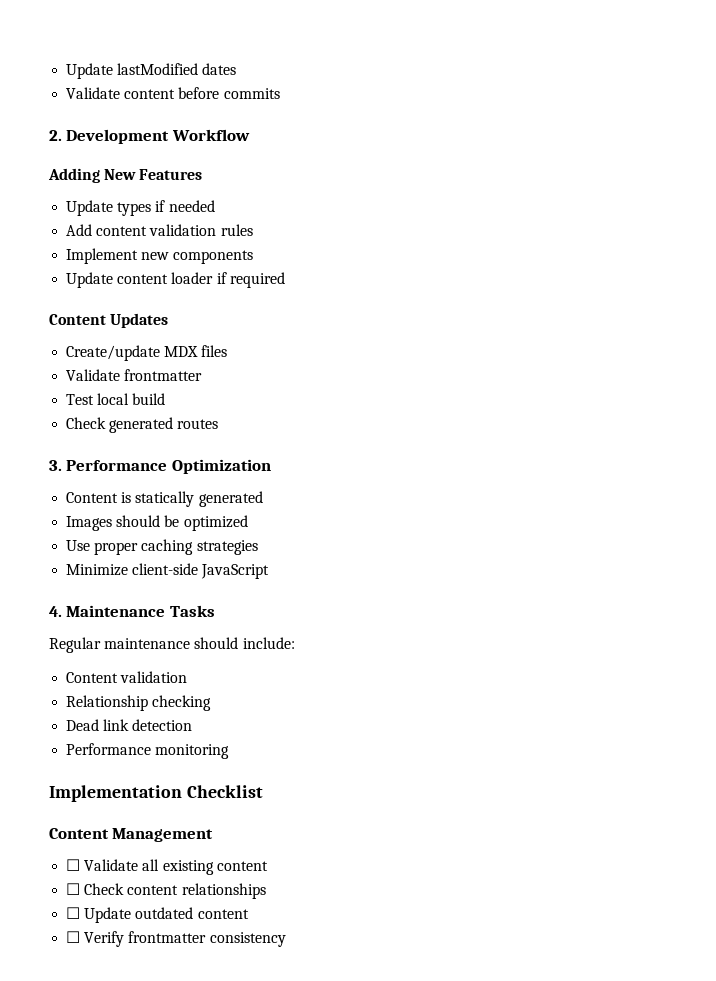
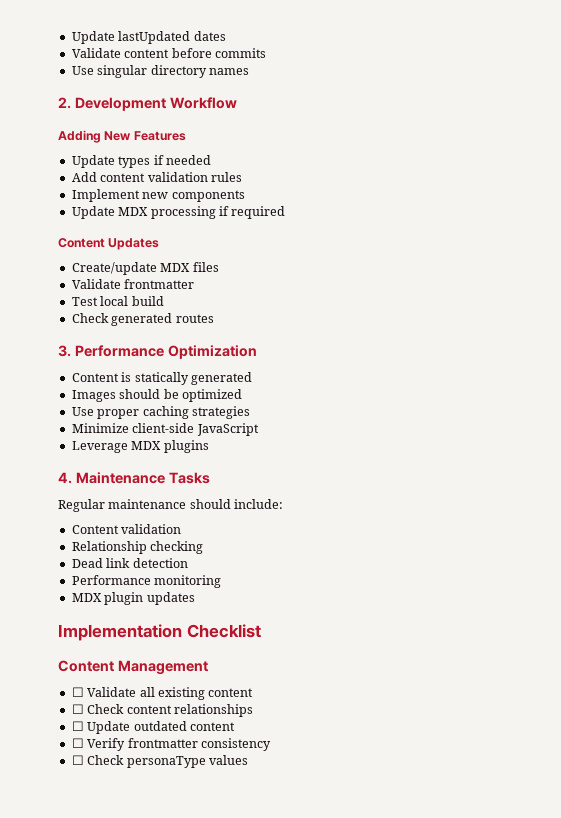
- Update lastModified dates
+ Update lastUpdated dates
+ Use singular directory names
- Update content loader if required
+ Update MDX processing if required
+ Leverage MDX plugins
+ MDX plugin updates
+ ☐ Check personaType values

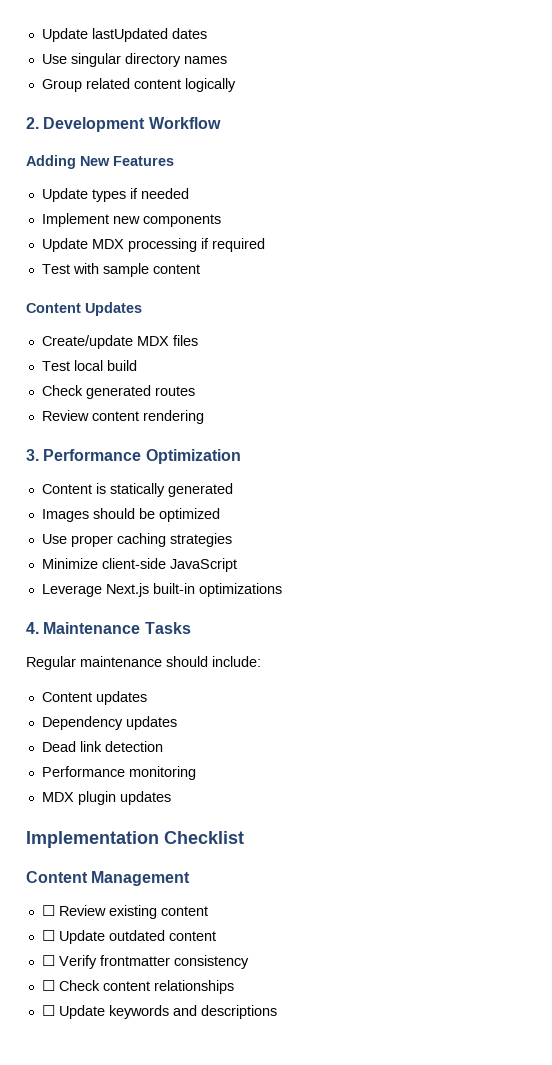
- Validate content before commits
+ Group related content logically
- Add content validation rules
+ Test with sample content
- Validate frontmatter
+ Review content rendering
- Leverage MDX plugins
+ Leverage Next.js built-in optimizations
- Content validation
- Relationship checking
+ Content updates
+ Dependency updates
- ☐ Validate all existing content
+ ☐ Review existing content
- ☐ Check content relationships
- ☐ Check personaType values
+ ☐ Check content relationships
+ ☐ Update keywords and descriptions

